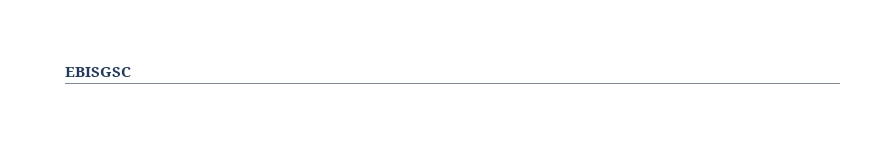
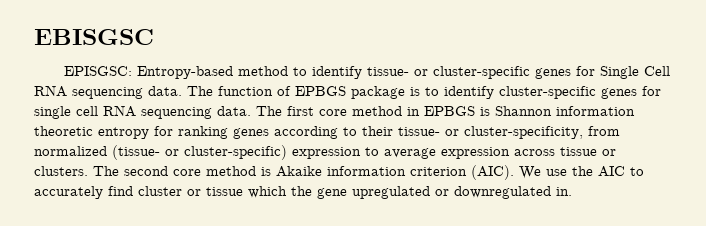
+ EPISGSC: Entropy-based method to identify tissue- or cluster-specific genes for Single Cell RNA sequencing data. The function of EPBGS package is to identify cluster-specific genes for single cell RNA sequencing data. The first core method in EPBGS is Shannon information theoretic entropy for ranking genes according to their tissue- or cluster-specificity, from normalized (tissue- or cluster-specific) expression to average expression across tissue or clusters. The second core method is Akaike information criterion (AIC). We use the AIC to accurately find cluster or tissue which the gene upregulated or downregulated in.

